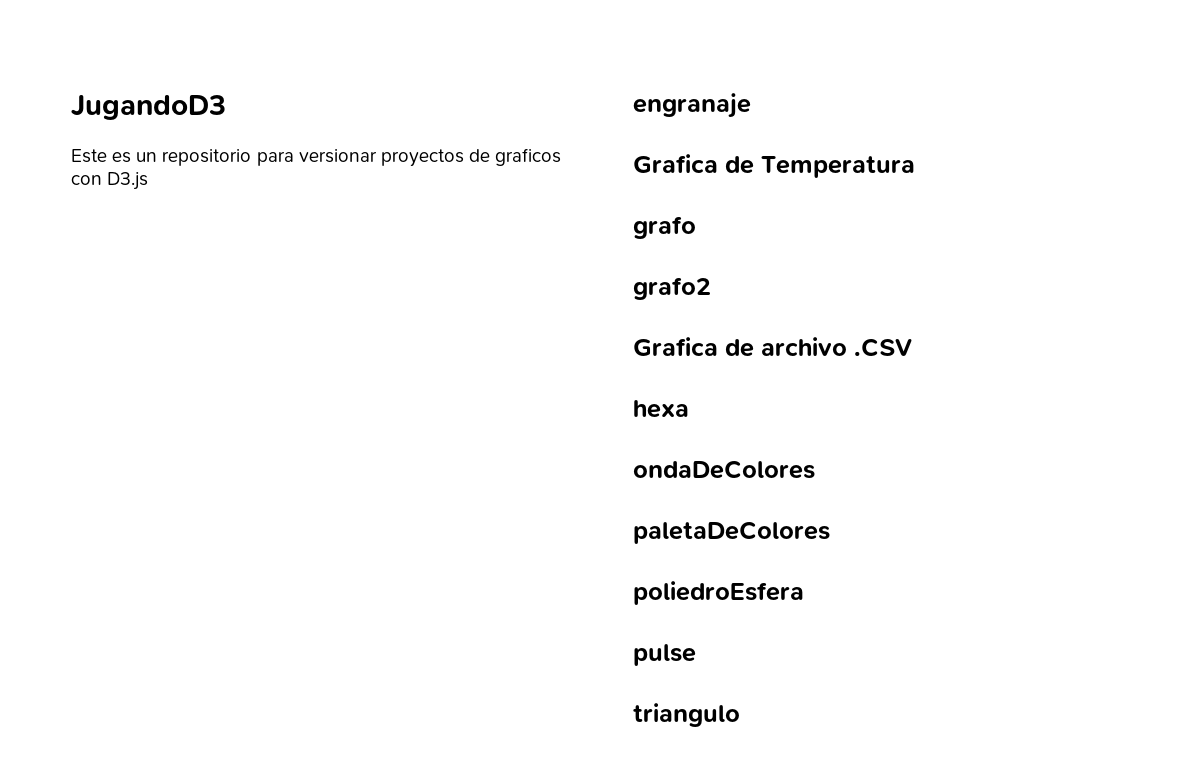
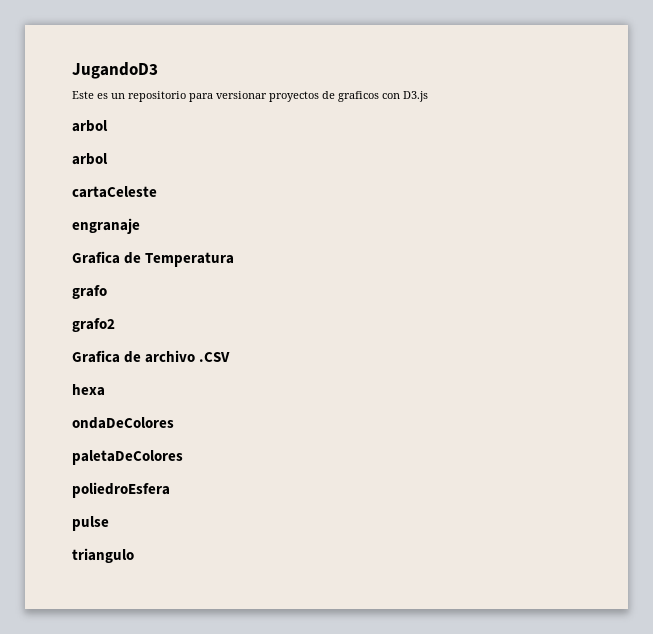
  Este es un repositorio para versionar proyectos de graficos con D3.js
+ arbol
+ arbol
+ cartaCeleste

